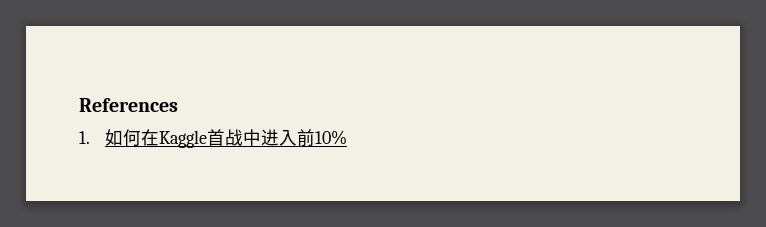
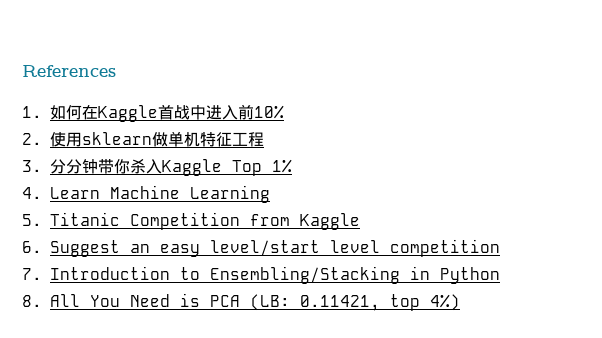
+ 2.使用sklearn做单机特征工程
+ 3.分分钟带你杀入Kaggle Top 1%
+ 4. Learn Machine Learning
+ 5. Titanic Competition from Kaggle
+ 6. Suggest an easy level/start level competition
+ 7. Introduction to Ensembling/Stacking in Python
+ 8. All You Need is PCA (LB: 0.11421, top 4%)

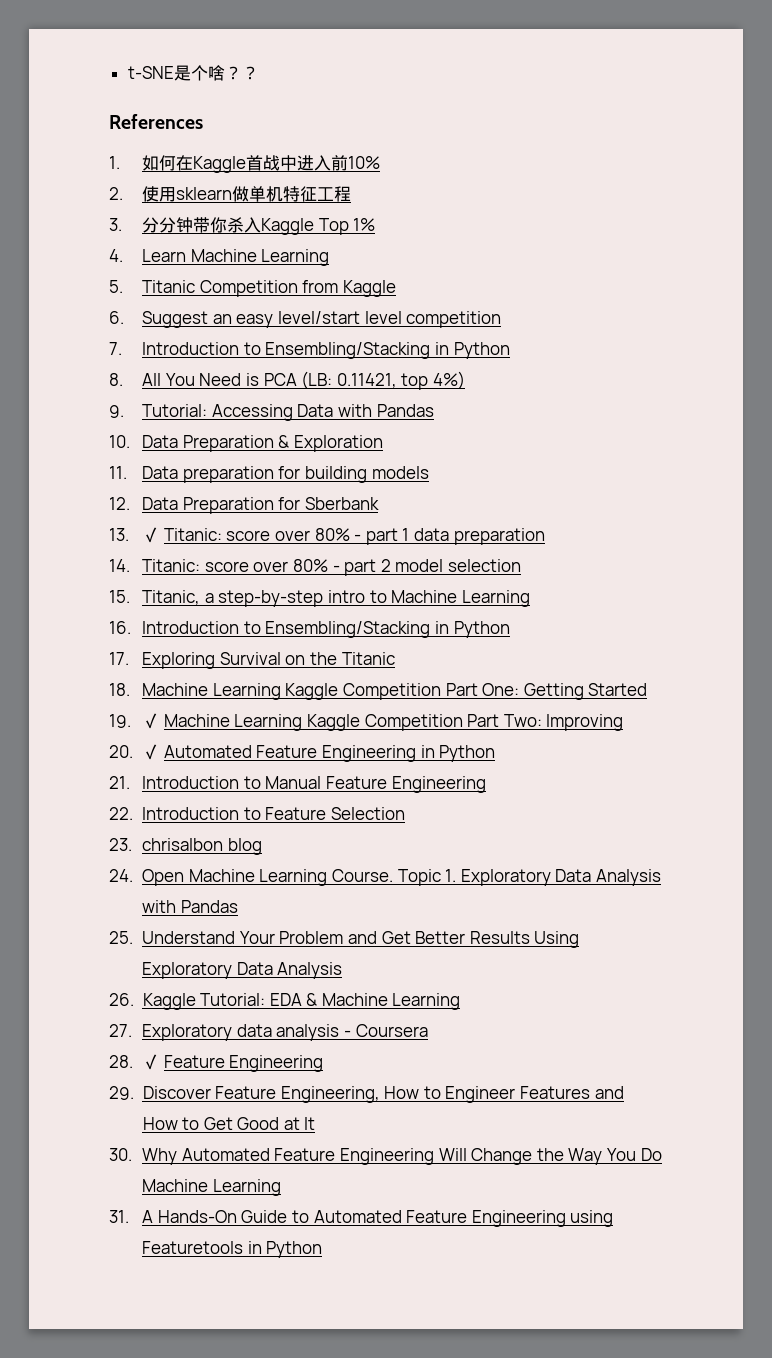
+ t-SNE是个啥？？
+ 9. Tutorial: Accessing Data with Pandas
+ 10. Data Preparation & Exploration
+ 11. Data preparation for building models
+ 12. Data Preparation for Sberbank
+ 13. ✓ Titanic: score over 80% - part 1 data preparation
+ 14. Titanic: score over 80% - part 2 model selection
+ 15. Titanic, a step-by-step intro to Machine Learning
+ 16. Introduction to Ensembling/Stacking in Python
+ 17. Exploring Survival on the Titanic
+ 18. Machine Learning Kaggle Competition Part One: Getting Started
+ 19. ✓ Machine Learning Kaggle Competition Part Two: Improving
+ 20. ✓ Automated Feature Engineering in Python
+ 21. Introduction to Manual Feature Engineering
+ 22. Introduction to Feature Selection
+ 23. chrisalbon blog
+ 24. Open Machine Learning Course. Topic 1. Exploratory Data Analysis with Pandas
+ 25. Understand Your Problem and Get Better Results Using Exploratory Data Analysis
+ 26. Kaggle Tutorial: EDA & Machine Learning
+ 27. Exploratory data analysis - Coursera
+ 28. ✓ Feature Engineering
+ 29. Discover Feature Engineering, How to Engineer Features and How to Get Good at It
+ 30. Why Automated Feature Engineering Will Change the Way You Do Machine Learning
+ 31. A Hands-On Guide to Automated Feature Engineering using Featuretools in Python

